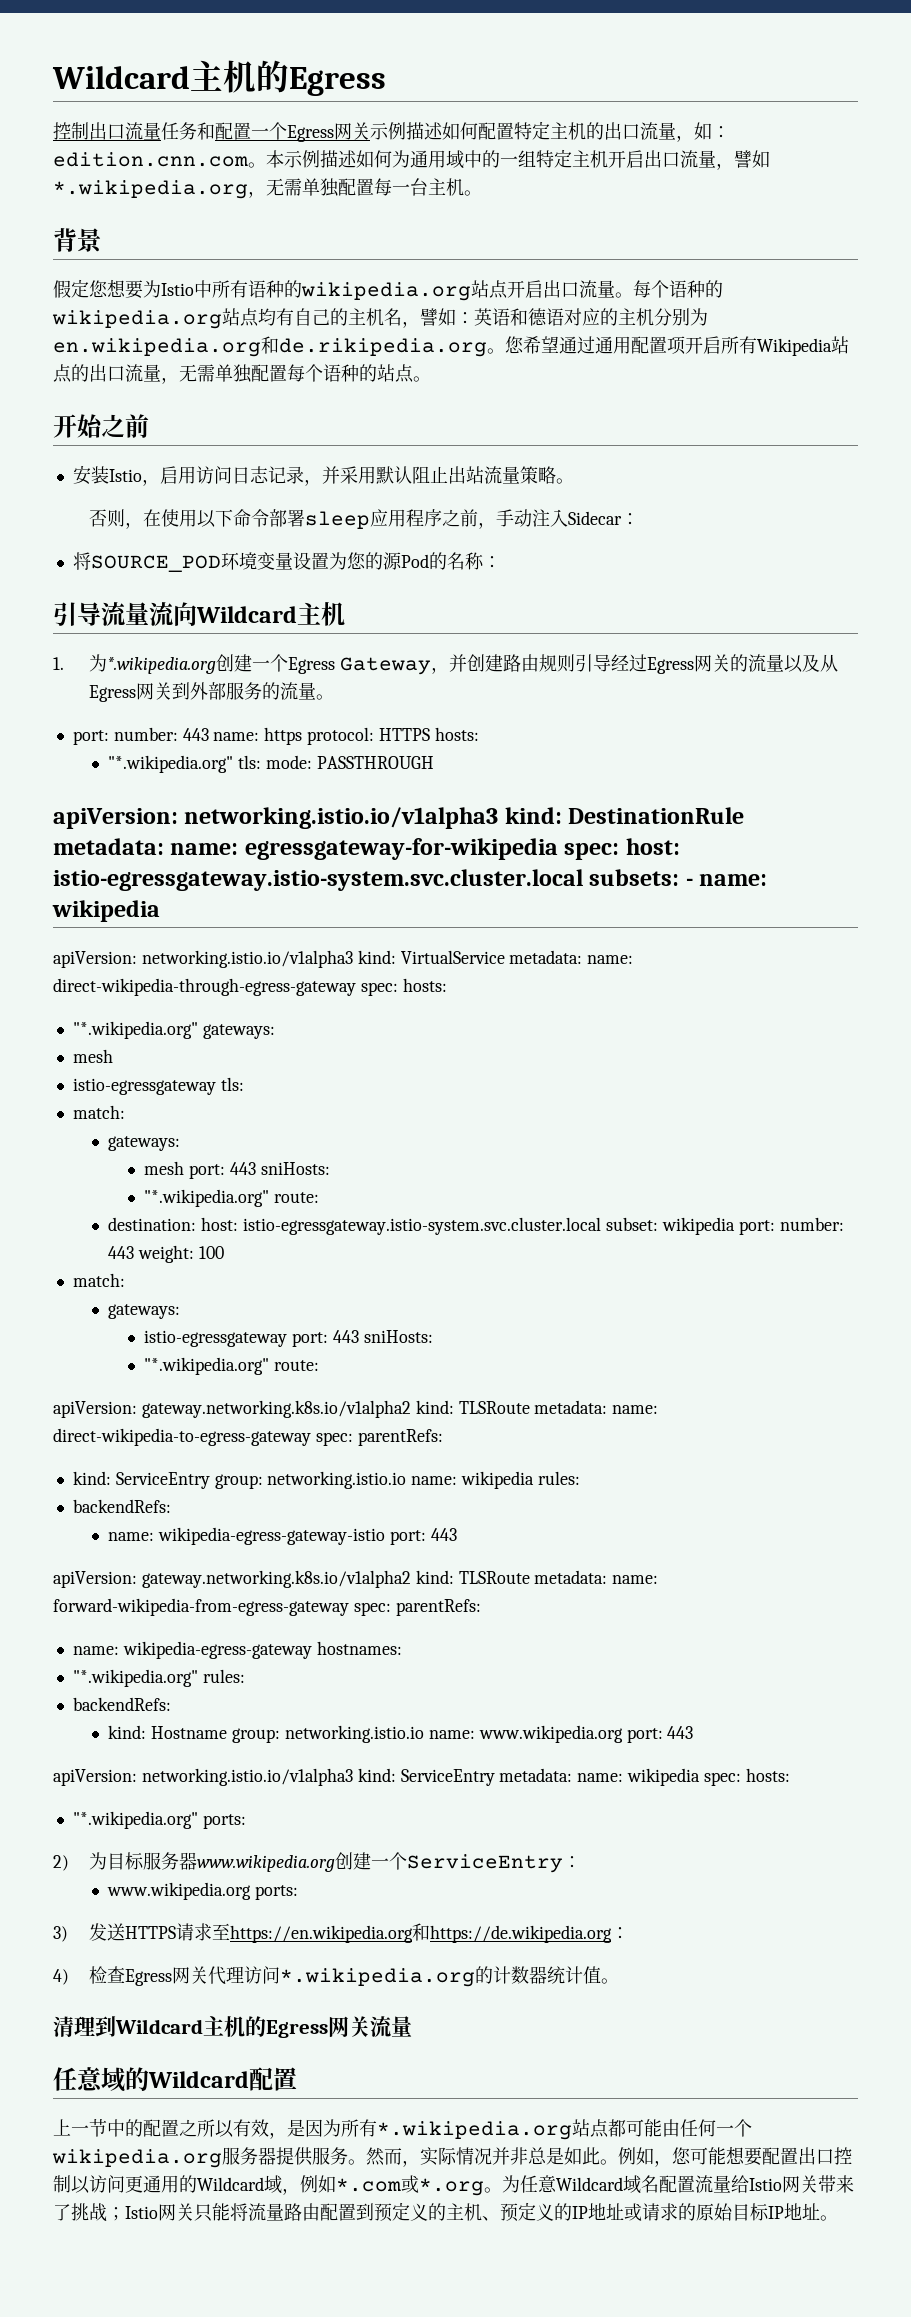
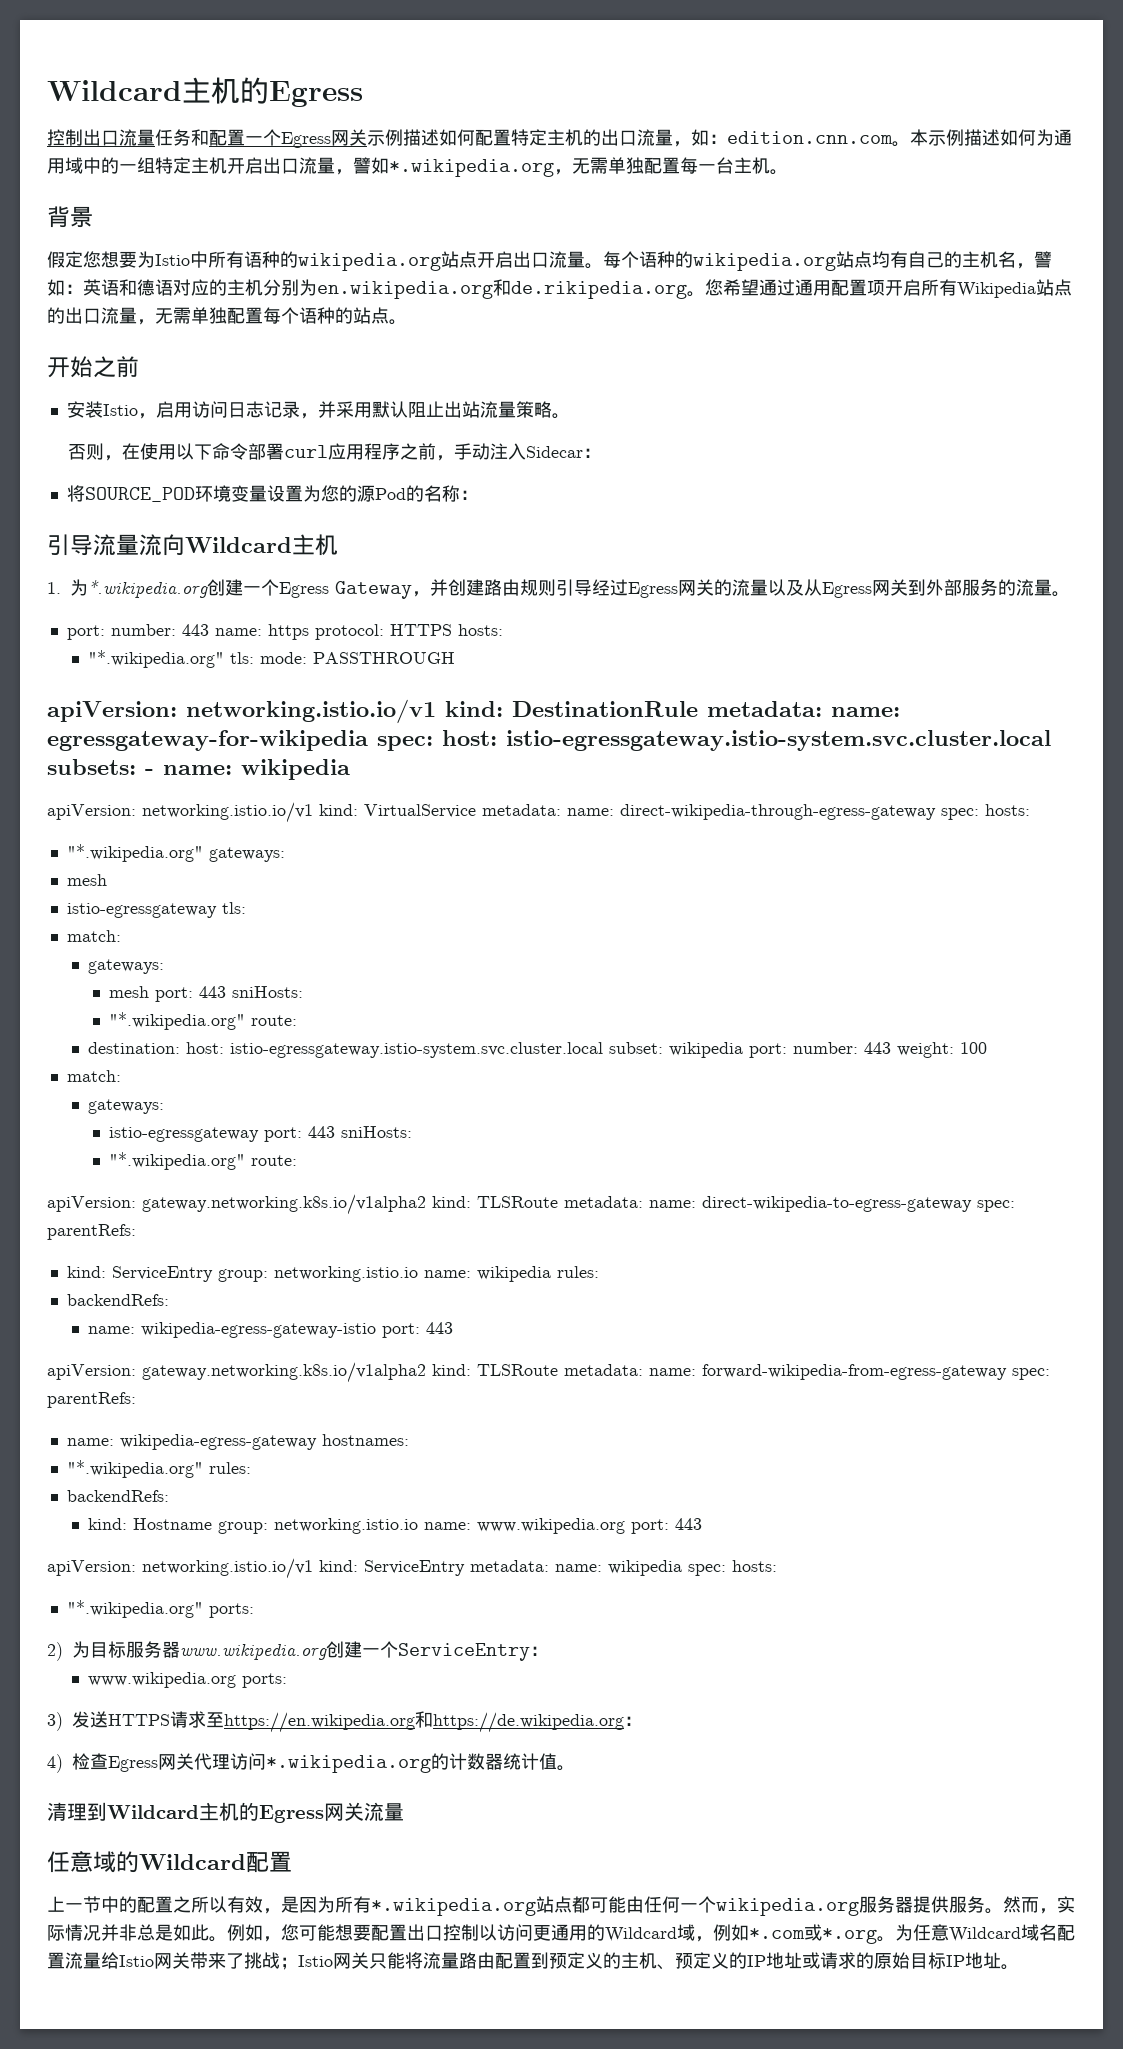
- 否则，在使用以下命令部署sleep应用程序之前，手动注入Sidecar：
+ 否则，在使用以下命令部署curl应用程序之前，手动注入Sidecar：
- apiVersion: networking.istio.io/v1alpha3 kind: DestinationRule metadata: name: egressgateway-for-wikipedia spec: host: istio-egressgateway.istio-system.svc.cluster.local subsets: - name: wikipedia
+ apiVersion: networking.istio.io/v1 kind: DestinationRule metadata: name: egressgateway-for-wikipedia spec: host: istio-egressgateway.istio-system.svc.cluster.local subsets: - name: wikipedia
- apiVersion: networking.istio.io/v1alpha3 kind: VirtualService metadata: name: direct-wikipedia-through-egress-gateway spec: hosts:
+ apiVersion: networking.istio.io/v1 kind: VirtualService metadata: name: direct-wikipedia-through-egress-gateway spec: hosts:
- apiVersion: networking.istio.io/v1alpha3 kind: ServiceEntry metadata: name: wikipedia spec: hosts:
+ apiVersion: networking.istio.io/v1 kind: ServiceEntry metadata: name: wikipedia spec: hosts:

